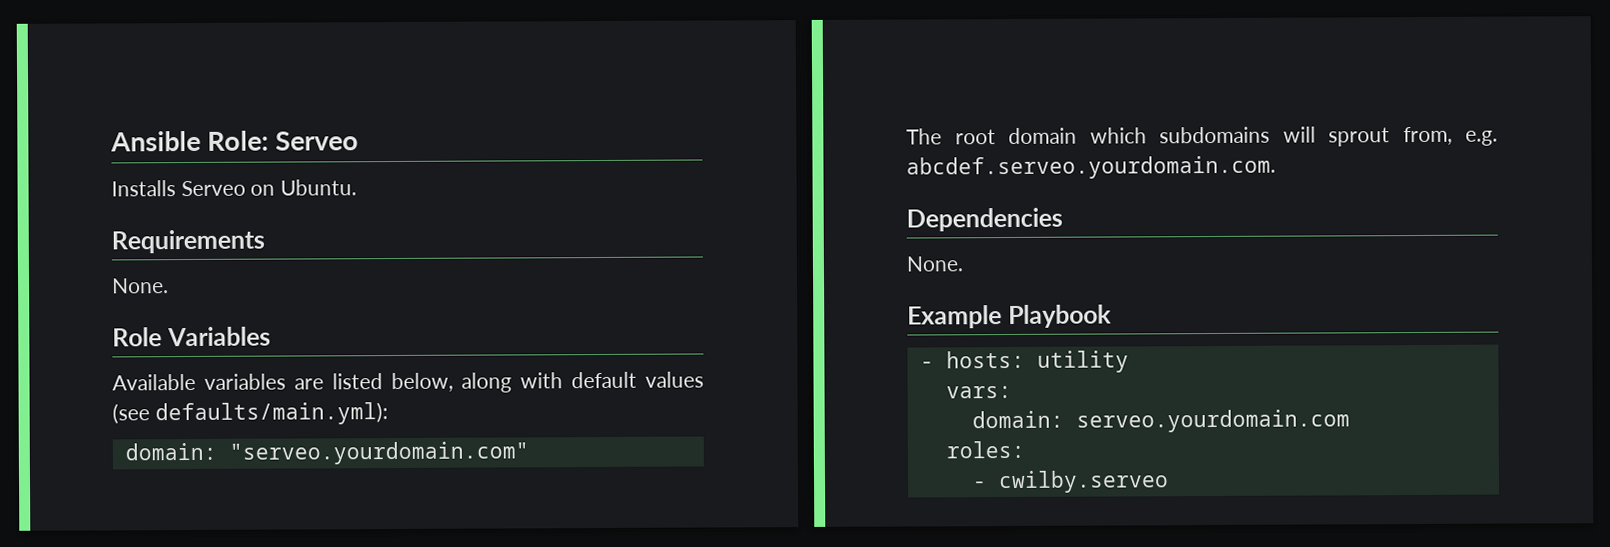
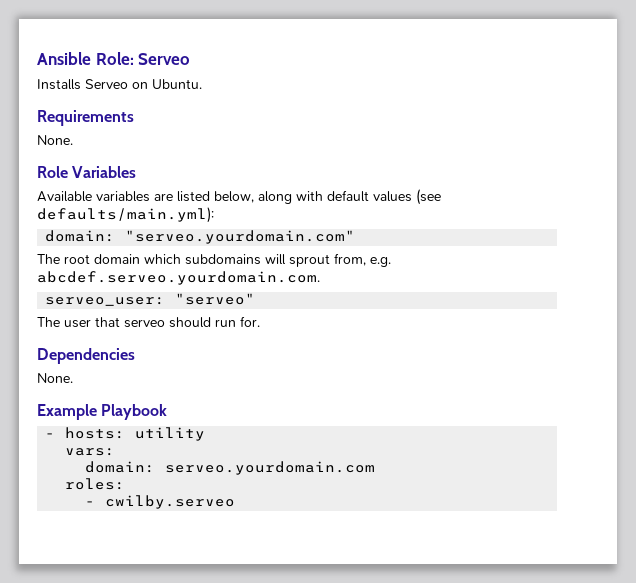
+ serveo_user: "serveo"
+ The user that serveo should run for.

